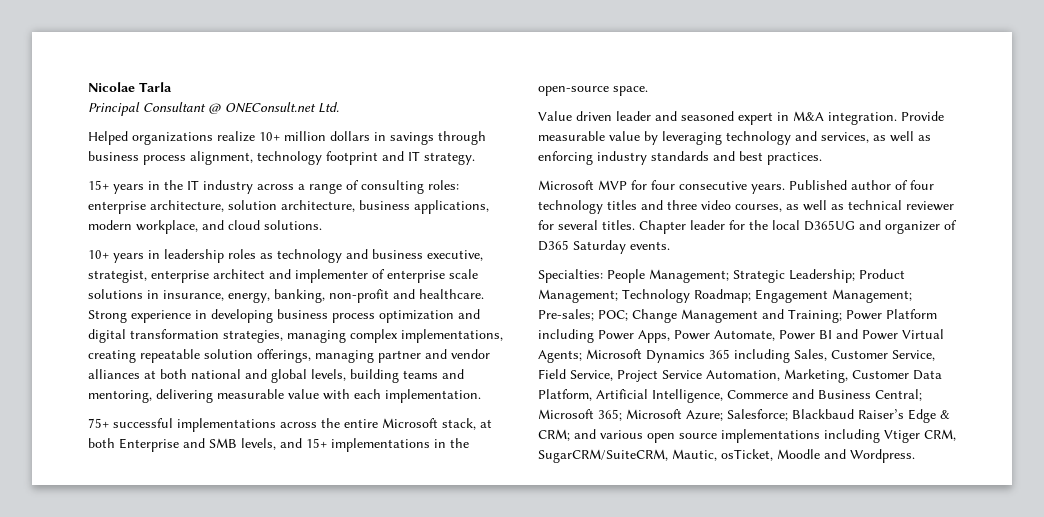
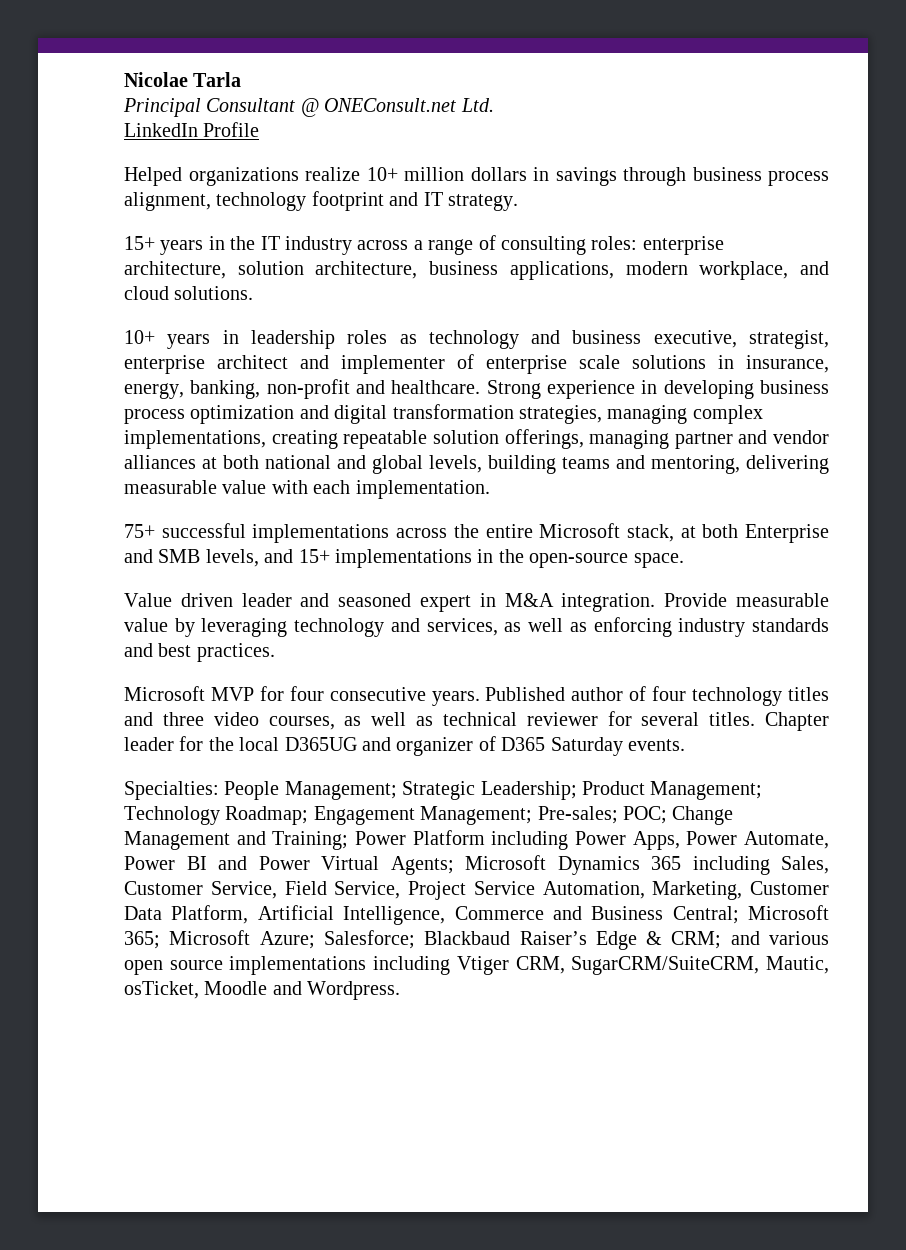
+ LinkedIn Profile

